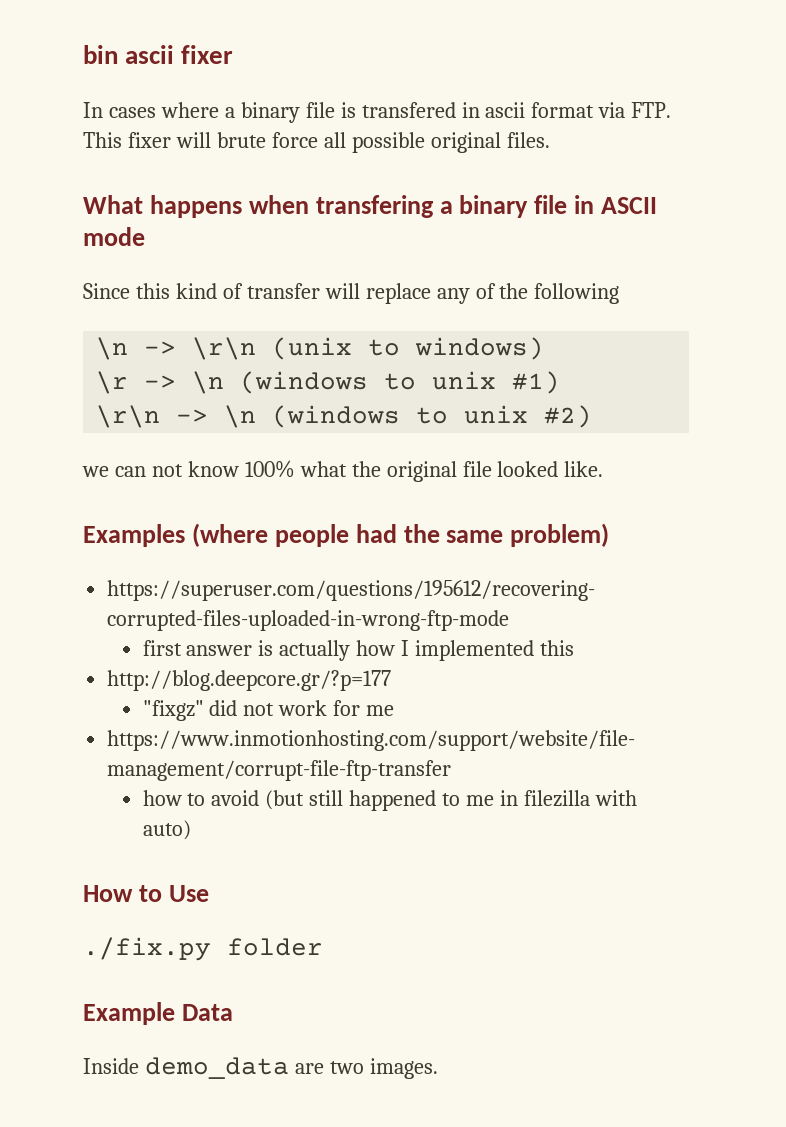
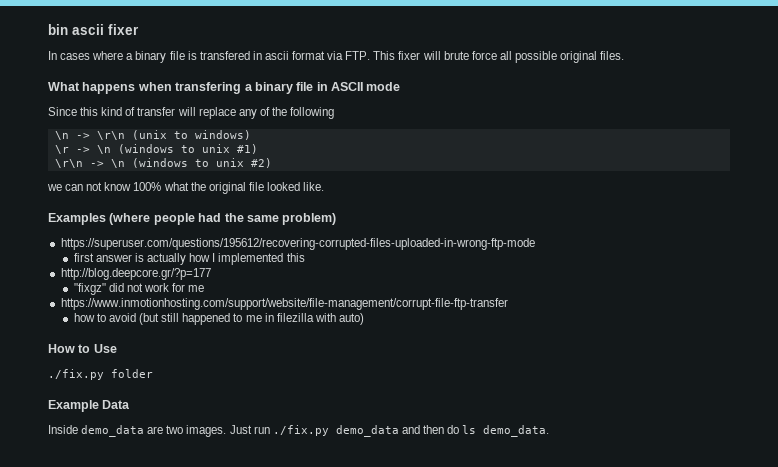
+ Just run ./fix.py demo_data and then do ls demo_data.

